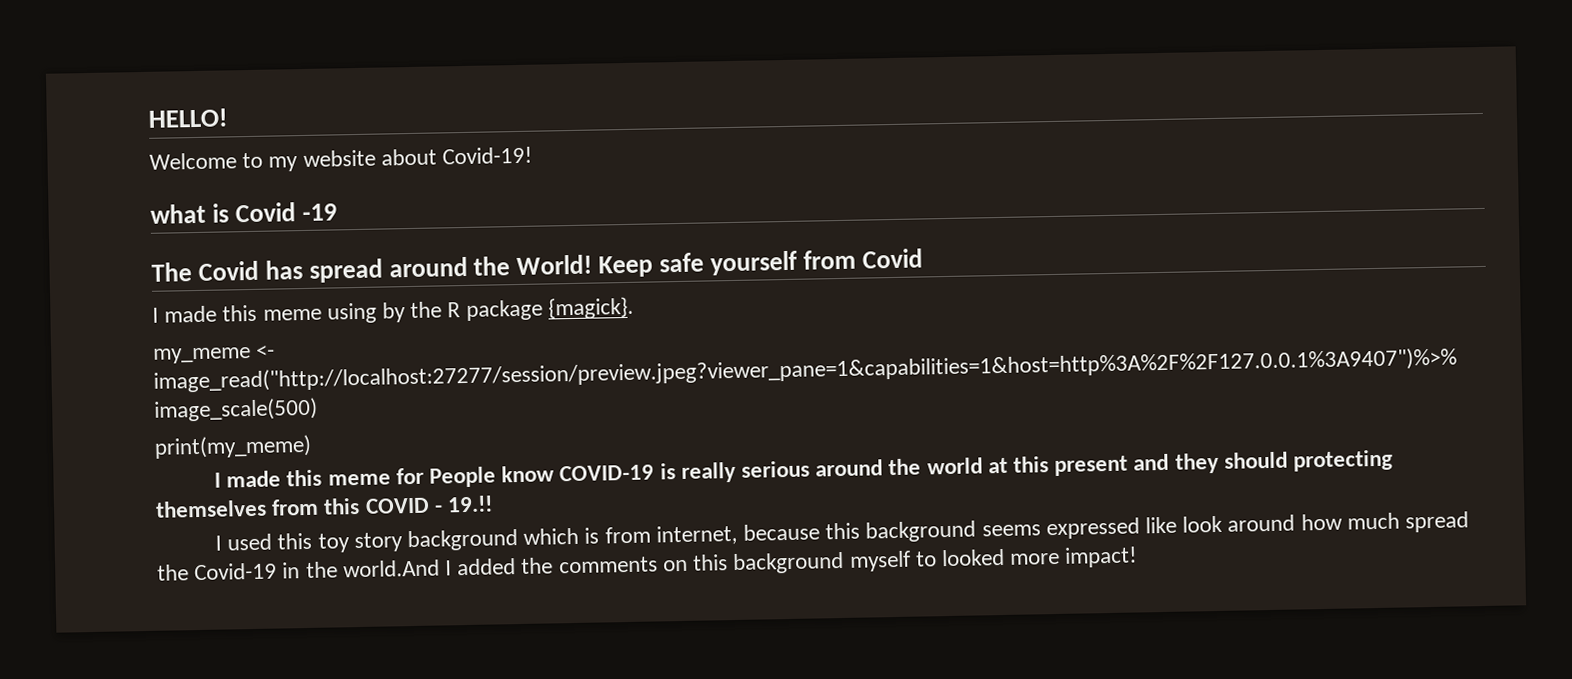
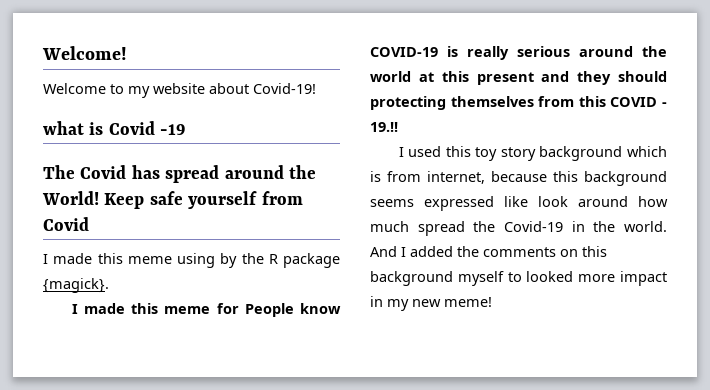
- HELLO!
+ Welcome!
- my_meme <- image_read("http://localhost:27277/session/preview.jpeg?viewer_pane=1&capabilities=1&host=http%3A%2F%2F127.0.0.1%3A9407")%>% image_scale(500)
- print(my_meme)
- I used this toy story background which is from internet, because this background seems expressed like look around how much spread the Covid-19 in the world.And I added the comments on this background myself to looked more impact!
+ I used this toy story background which is from internet, because this background seems expressed like look around how much spread the Covid-19 in the world. And I added the comments on this background myself to looked more impact in my new meme!

